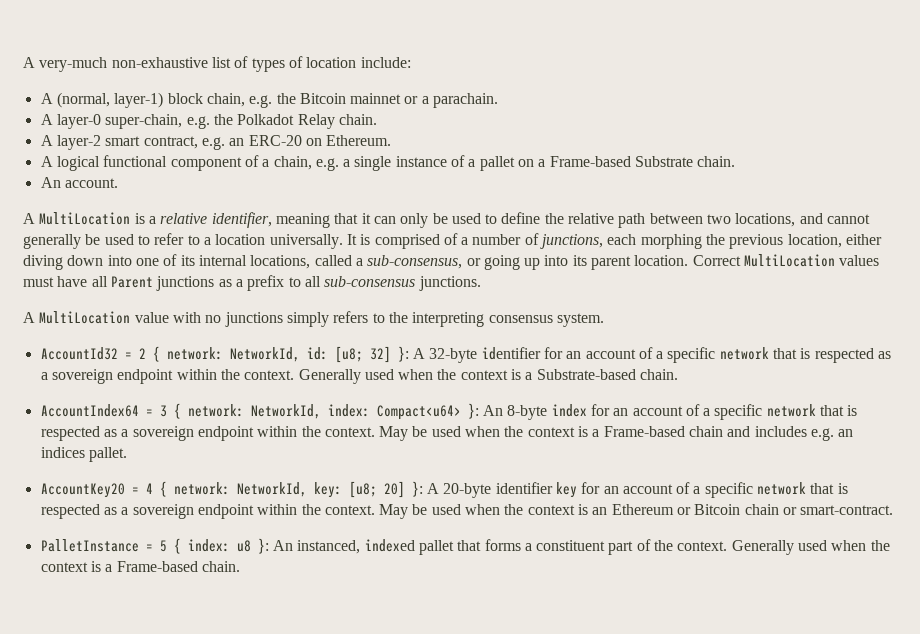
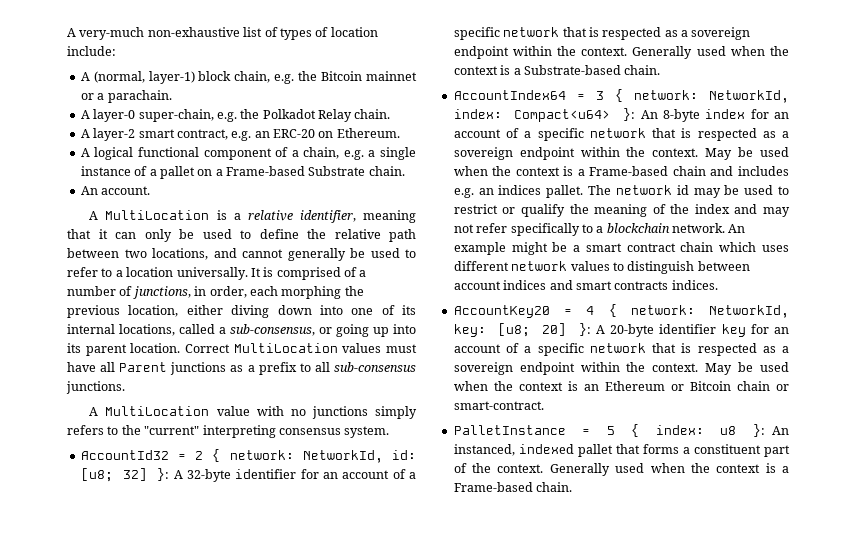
- It is comprised of a number of junctions, each morphing the previous location, either diving down into one of its internal locations, called a sub-consensus, or going up into its parent location.
+ It is comprised of a number of junctions, in order, each morphing the previous location, either diving down into one of its internal locations, called a sub-consensus, or going up into its parent location.
- A MultiLocation value with no junctions simply refers to the interpreting consensus system.
+ A MultiLocation value with no junctions simply refers to the "current" interpreting consensus system.
+ The network id may be used to restrict or qualify the meaning of the index and may not refer specifically to a blockchain network. An example might be a smart contract chain which uses different network values to distinguish between account indices and smart contracts indices.

